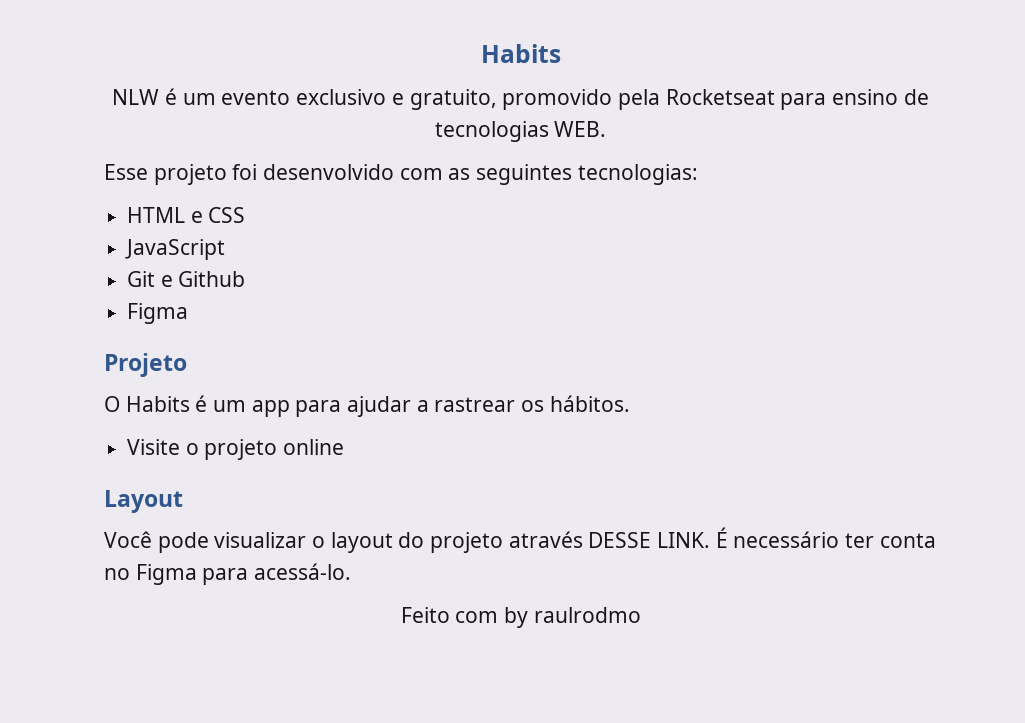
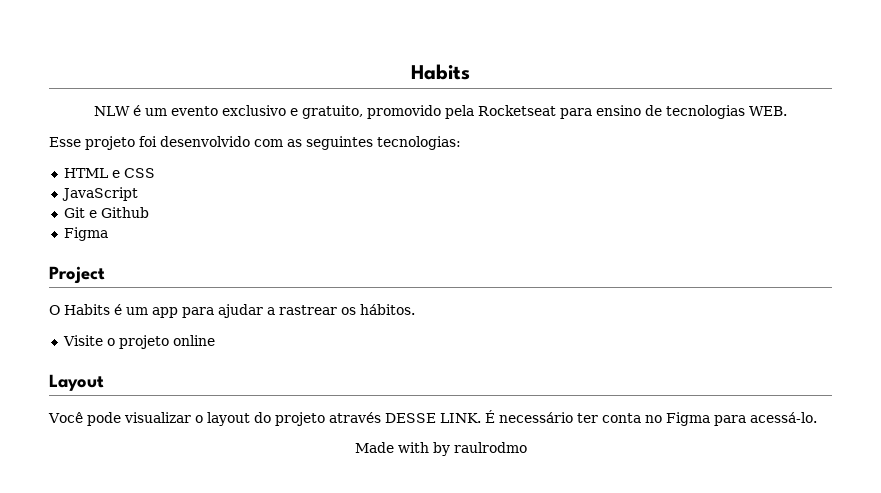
- Projeto
+ Project
- Feito com by raulrodmo
+ Made with by raulrodmo

